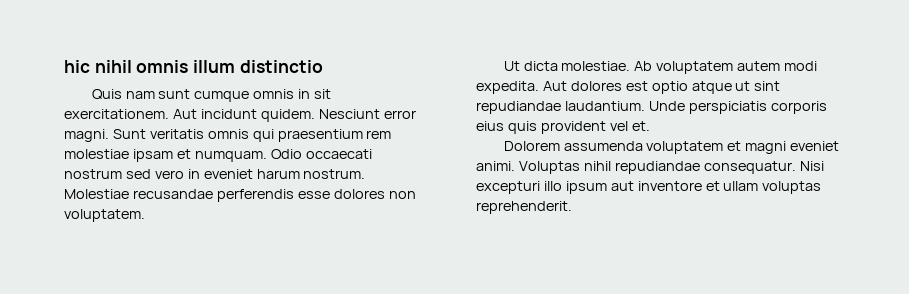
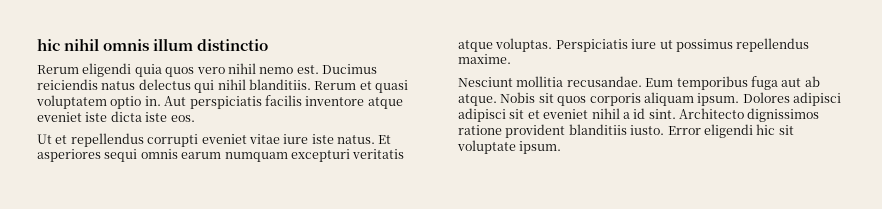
- Quis nam sunt cumque omnis in sit exercitationem. Aut incidunt quidem. Nesciunt error magni. Sunt veritatis omnis qui praesentium rem molestiae ipsam et numquam. Odio occaecati nostrum sed vero in eveniet harum nostrum. Molestiae recusandae perferendis esse dolores non voluptatem.
- Ut dicta molestiae. Ab voluptatem autem modi expedita. Aut dolores est optio atque ut sint repudiandae laudantium. Unde perspiciatis corporis eius quis provident vel et.
- Dolorem assumenda voluptatem et magni eveniet animi. Voluptas nihil repudiandae consequatur. Nisi excepturi illo ipsum aut inventore et ullam voluptas reprehenderit.
+ Rerum eligendi quia quos vero nihil nemo est. Ducimus reiciendis natus delectus qui nihil blanditiis. Rerum et quasi voluptatem optio in. Aut perspiciatis facilis inventore atque eveniet iste dicta iste eos.
+ Ut et repellendus corrupti eveniet vitae iure iste natus. Et asperiores sequi omnis earum numquam excepturi veritatis atque voluptas. Perspiciatis iure ut possimus repellendus maxime.
+ Nesciunt mollitia recusandae. Eum temporibus fuga aut ab atque. Nobis sit quos corporis aliquam ipsum. Dolores adipisci adipisci sit et eveniet nihil a id sint. Architecto dignissimos ratione provident blanditiis iusto. Error eligendi hic sit voluptate ipsum.

